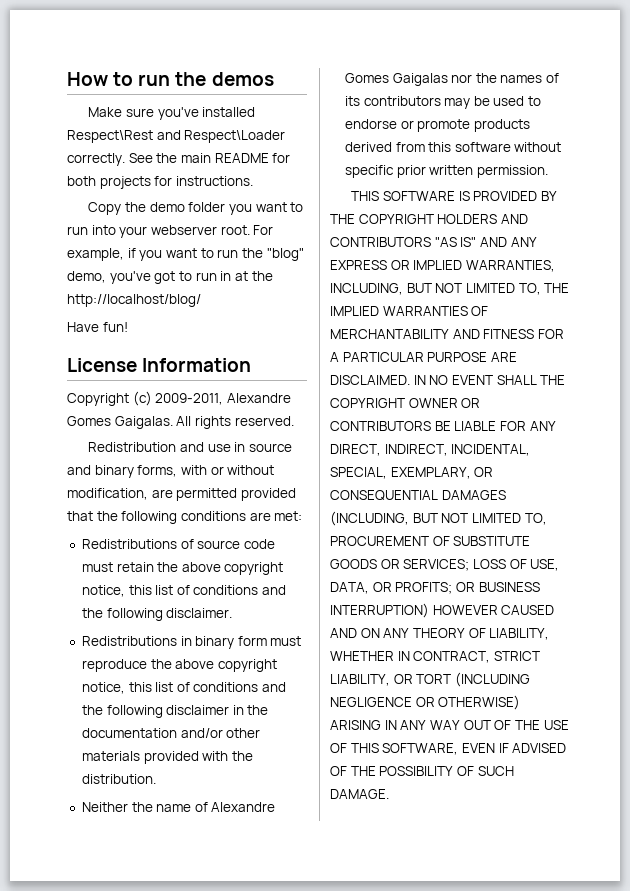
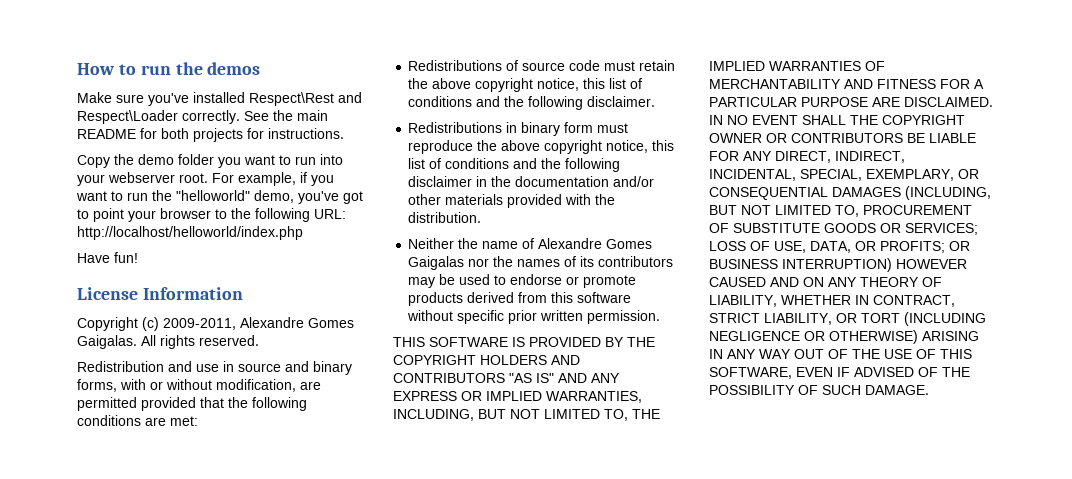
- For example, if you want to run the "blog" demo, you've got to run in at the http://localhost/blog/
+ For example, if you want to run the "helloworld" demo, you've got to point your browser to the following URL: http://localhost/helloworld/index.php

